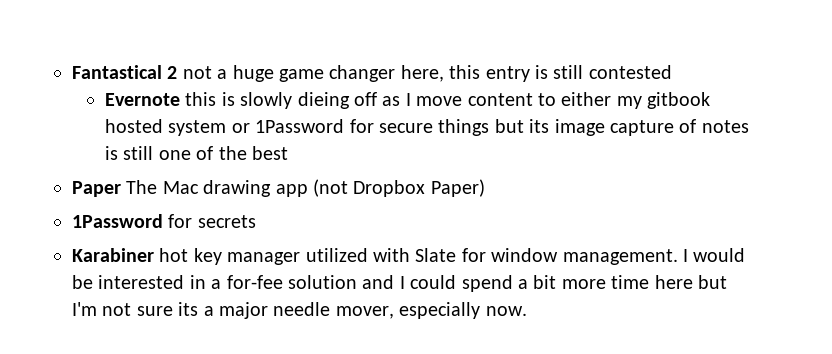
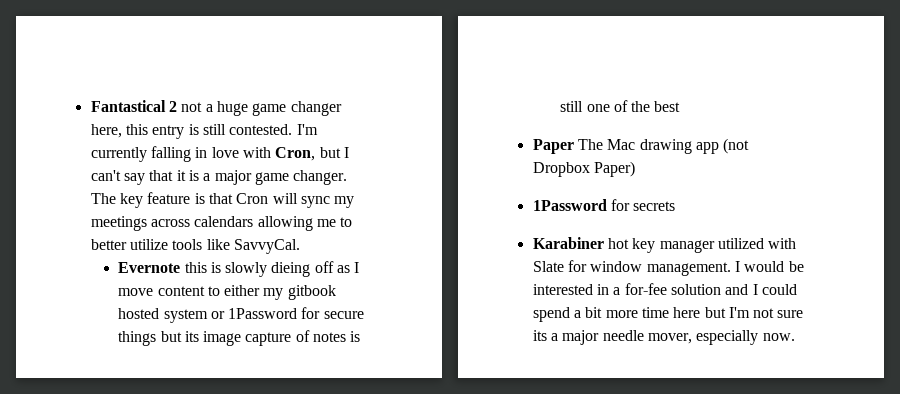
- Fantastical 2 not a huge game changer here, this entry is still contested
+ Fantastical 2 not a huge game changer here, this entry is still contested. I'm currently falling in love with Cron, but I can't say that it is a major game changer. The key feature is that Cron will sync my meetings across calendars allowing me to better utilize tools like SavvyCal.

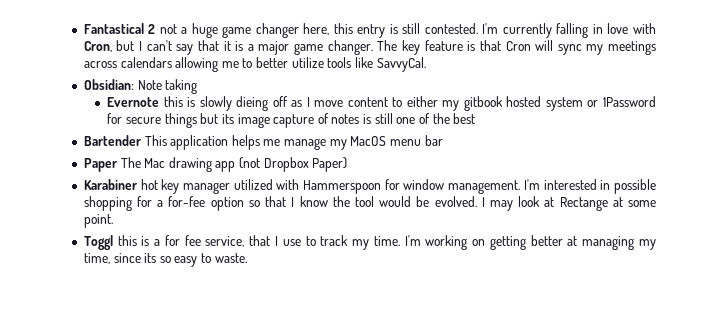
+ Obsidian: Note taking
+ Bartender This application helps me manage my MacOS menu bar
- 1Password for secrets
- Karabiner hot key manager utilized with Slate for window management.
+ Karabiner hot key manager utilized with Hammerspoon for window management.
- I would be interested in a for-fee solution and I could spend a bit more time here but I'm not sure its a major needle mover, especially now.
+ I'm interested in possible shopping for a for-fee option so that I know the tool would be evolved. I may look at Rectange at some point.
+ Toggl this is a for fee service, that I use to track my time. I'm working on getting better at managing my time, since its so easy to waste.

